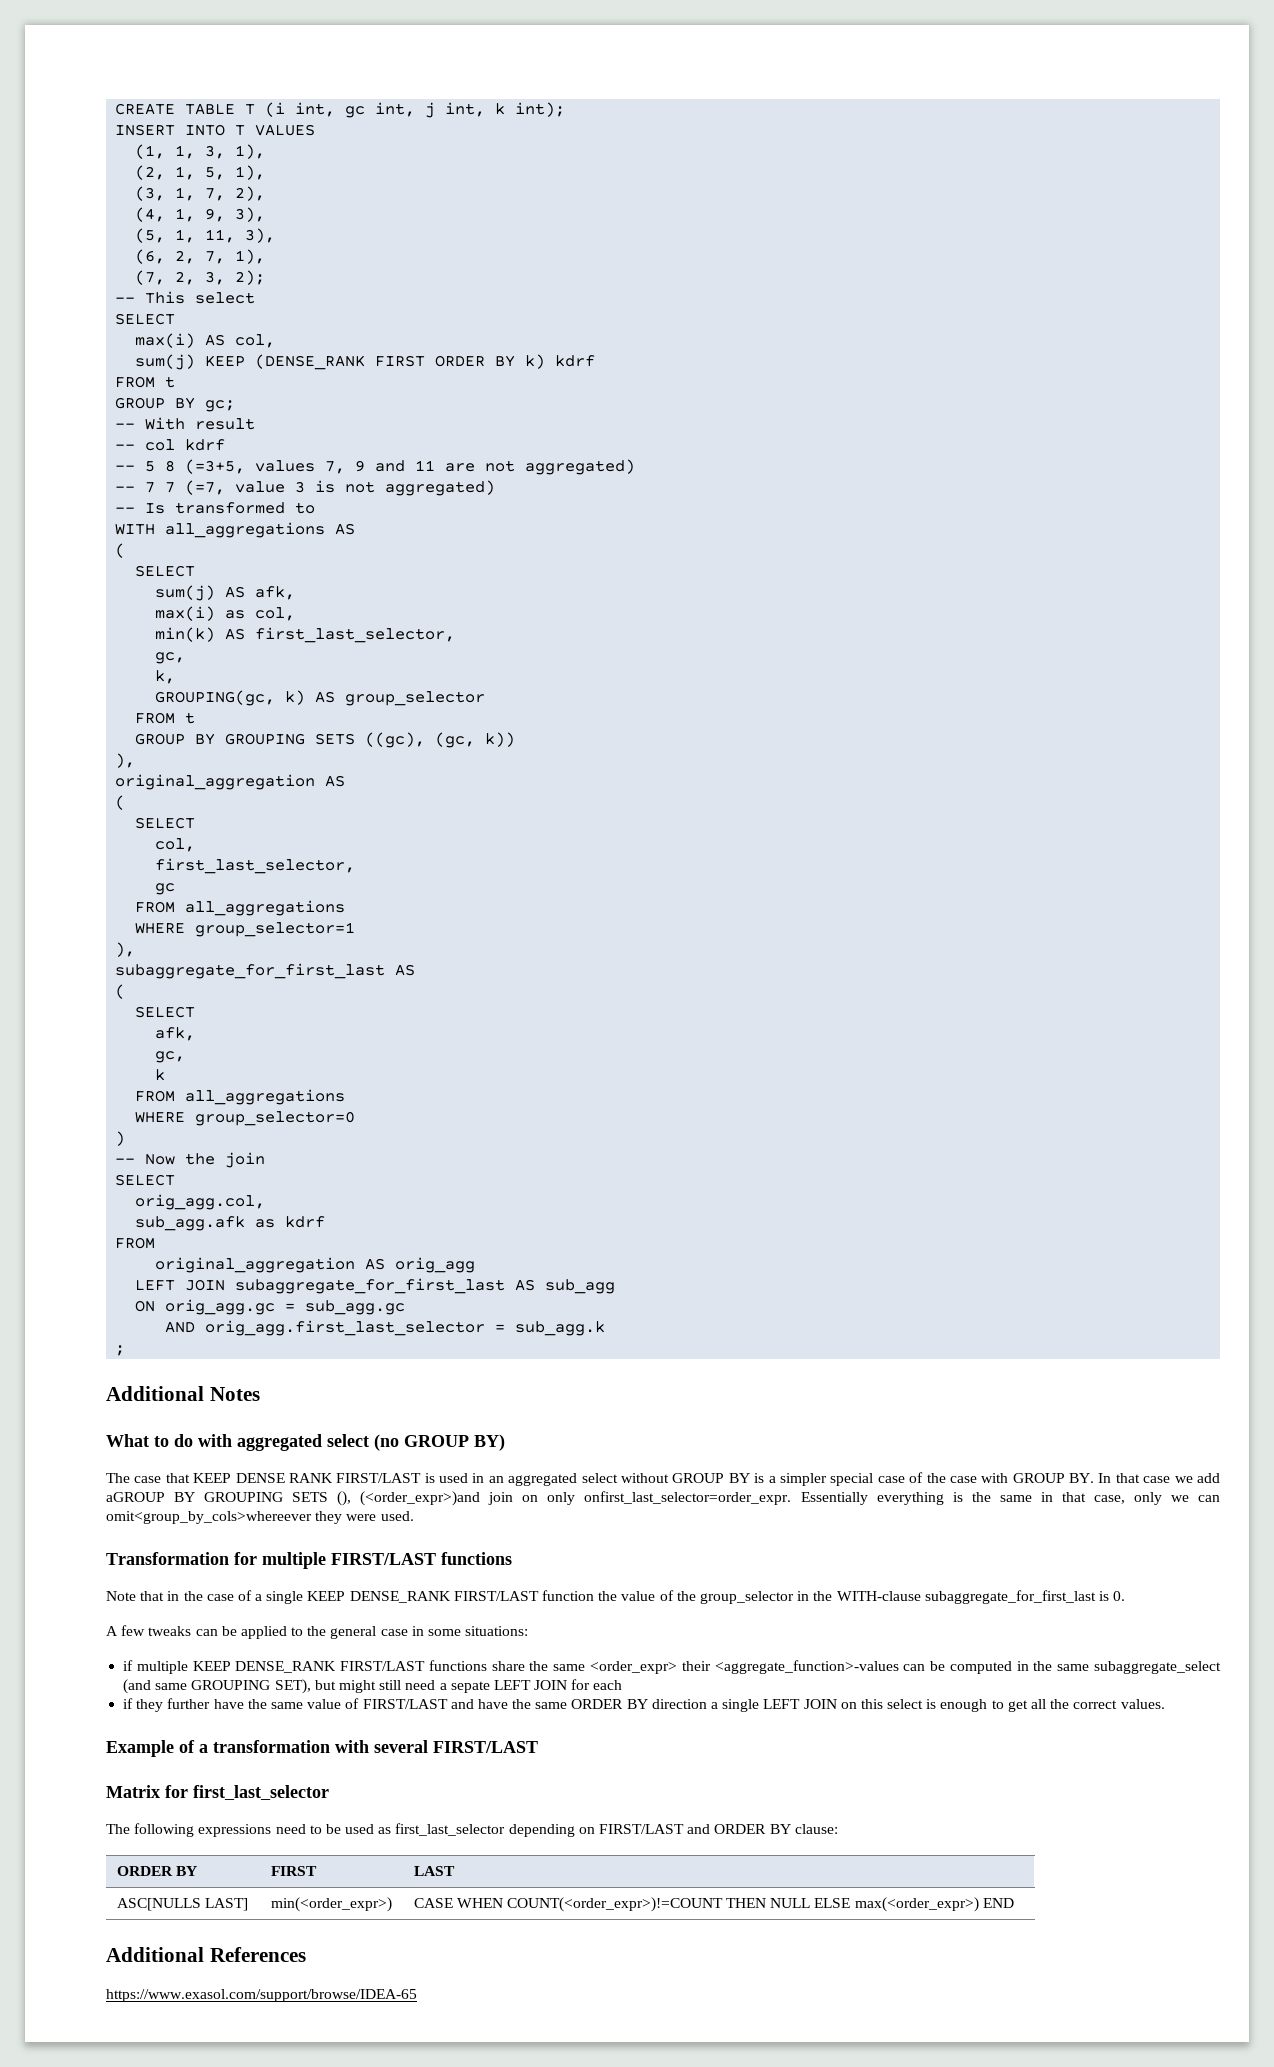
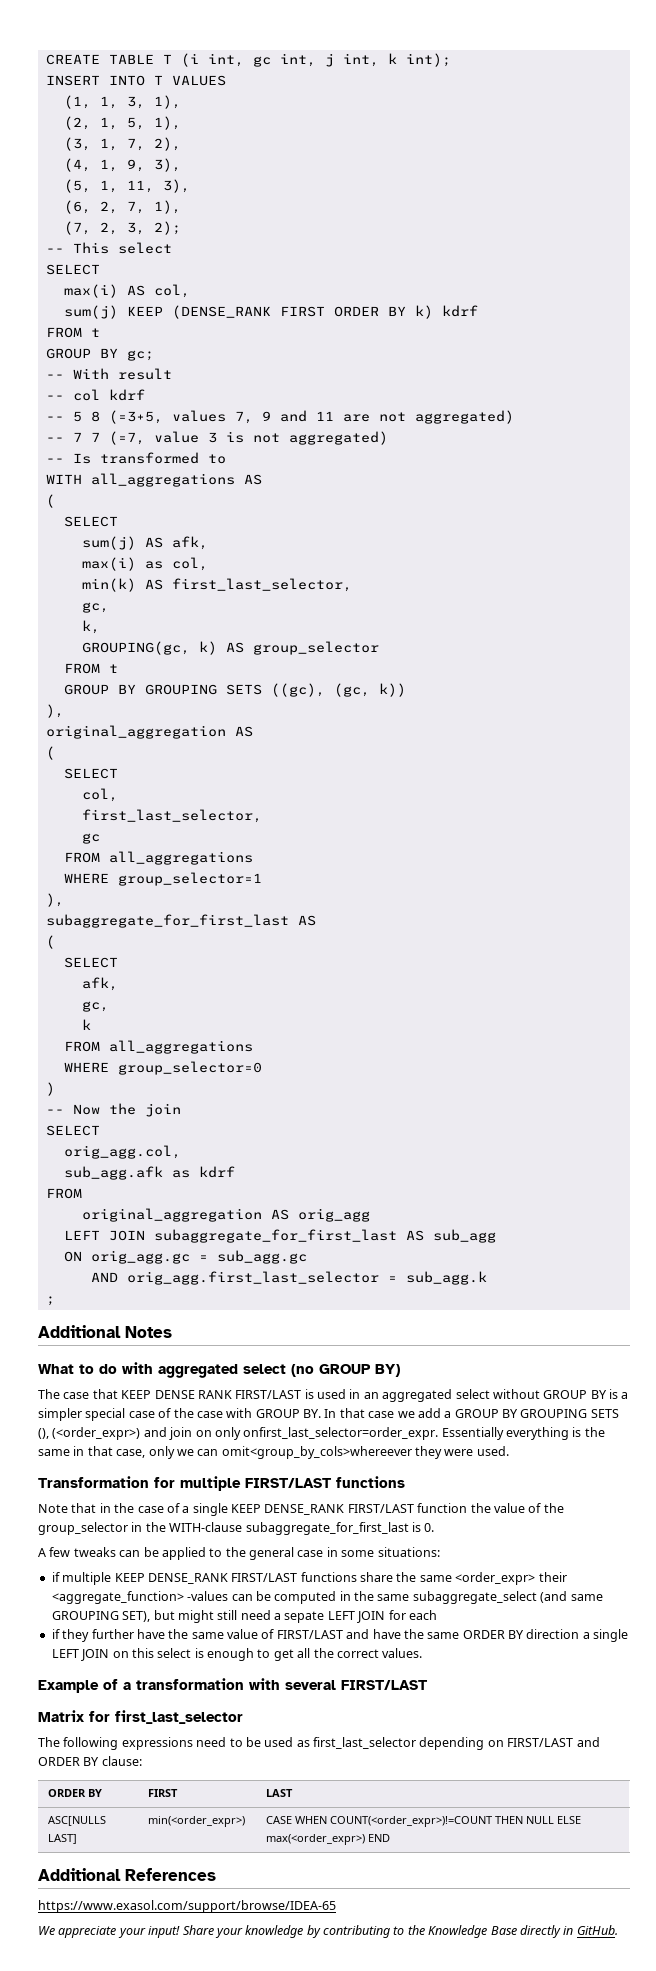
- The case that KEEP DENSE RANK FIRST/LAST is used in an aggregated select without GROUP BY is a simpler special case of the case with GROUP BY. In that case we add aGROUP BY GROUPING SETS (), (<order_expr>)and join on only onfirst_last_selector=order_expr.
+ The case that KEEP DENSE RANK FIRST/LAST is used in an aggregated select without GROUP BY is a simpler special case of the case with GROUP BY. In that case we add a GROUP BY GROUPING SETS (), (<order_expr>) and join on only onfirst_last_selector=order_expr.
- if multiple KEEP DENSE_RANK FIRST/LAST functions share the same <order_expr> their <aggregate_function>-values can be computed in the same subaggregate_select (and same GROUPING SET), but might still need a sepate LEFT JOIN for each
+ if multiple KEEP DENSE_RANK FIRST/LAST functions share the same <order_expr> their <aggregate_function> -values can be computed in the same subaggregate_select (and same GROUPING SET), but might still need a sepate LEFT JOIN for each
+ We appreciate your input! Share your knowledge by contributing to the Knowledge Base directly in GitHub.

